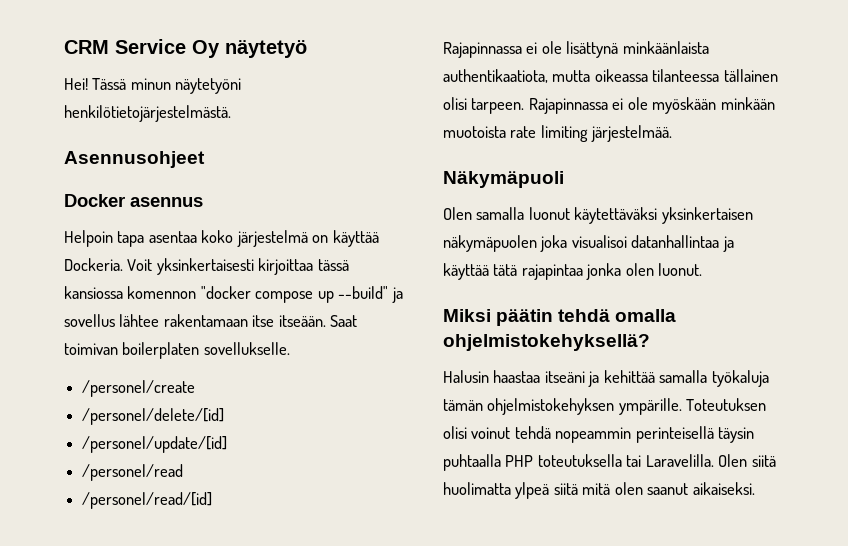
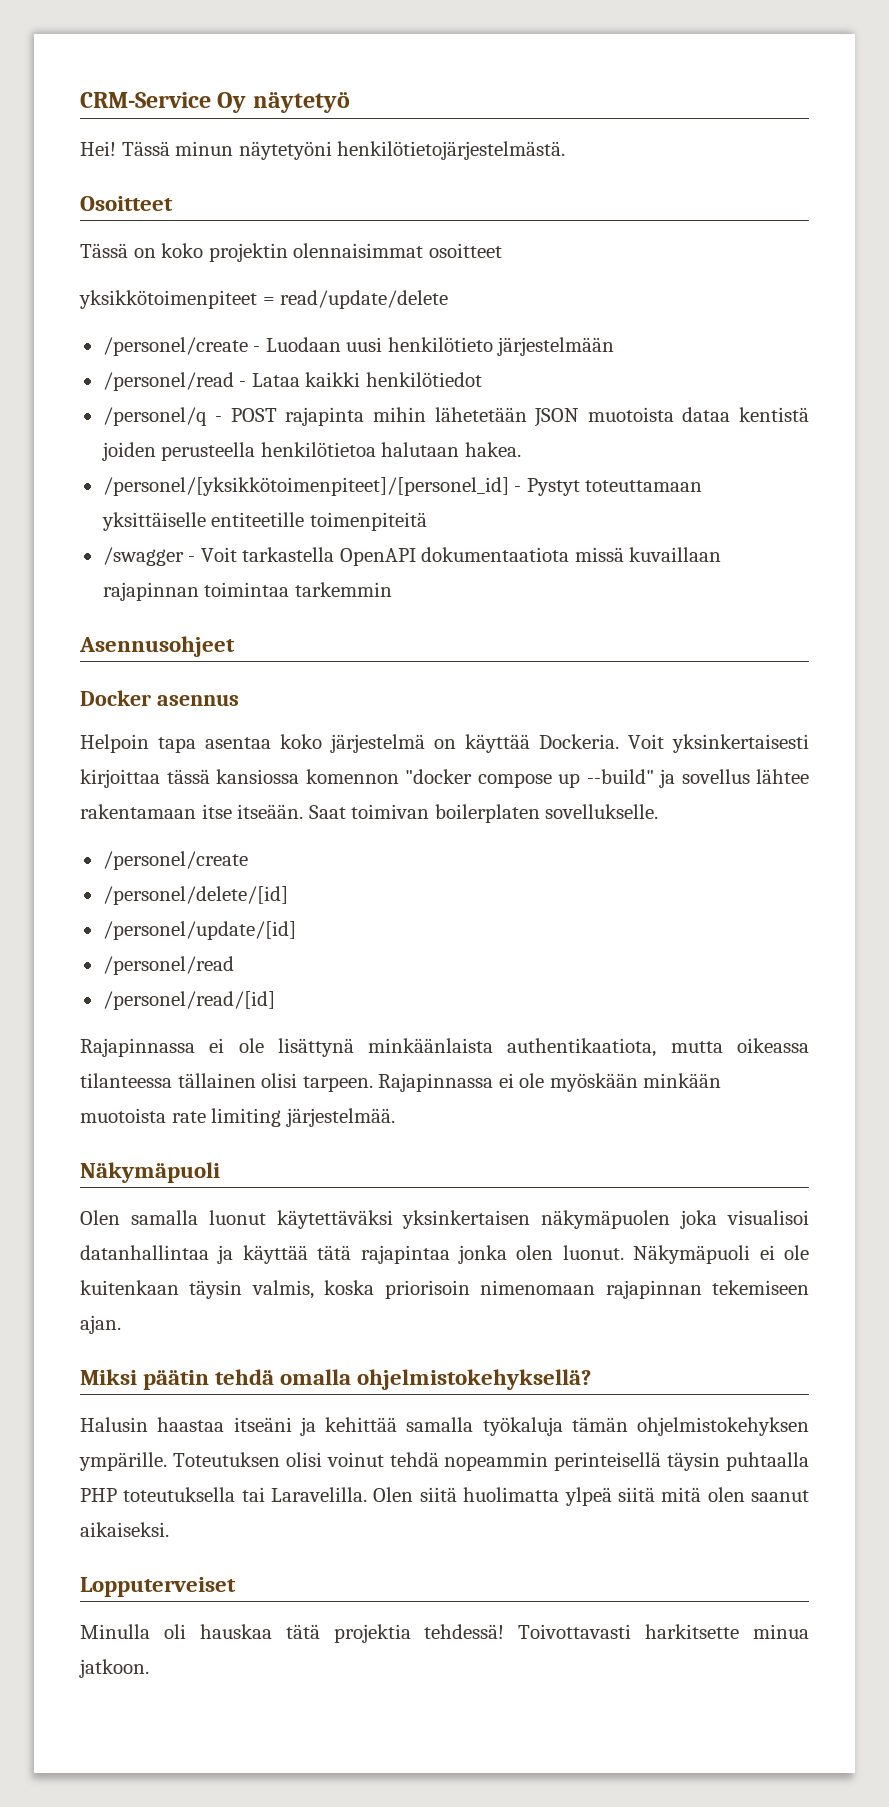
- CRM Service Oy näytetyö
+ CRM-Service Oy näytetyö
+ Osoitteet
+ Tässä on koko projektin olennaisimmat osoitteet
+ yksikkötoimenpiteet = read/update/delete
+ /personel/create - Luodaan uusi henkilötieto järjestelmään
+ /personel/read - Lataa kaikki henkilötiedot
+ /personel/q - POST rajapinta mihin lähetetään JSON muotoista dataa kentistä joiden perusteella henkilötietoa halutaan hakea.
+ /personel/[yksikkötoimenpiteet]/[personel_id] - Pystyt toteuttamaan yksittäiselle entiteetille toimenpiteitä
+ /swagger - Voit tarkastella OpenAPI dokumentaatiota missä kuvaillaan rajapinnan toimintaa tarkemmin
+ Näkymäpuoli ei ole kuitenkaan täysin valmis, koska priorisoin nimenomaan rajapinnan tekemiseen ajan.
+ Lopputerveiset
+ Minulla oli hauskaa tätä projektia tehdessä! Toivottavasti harkitsette minua jatkoon.

